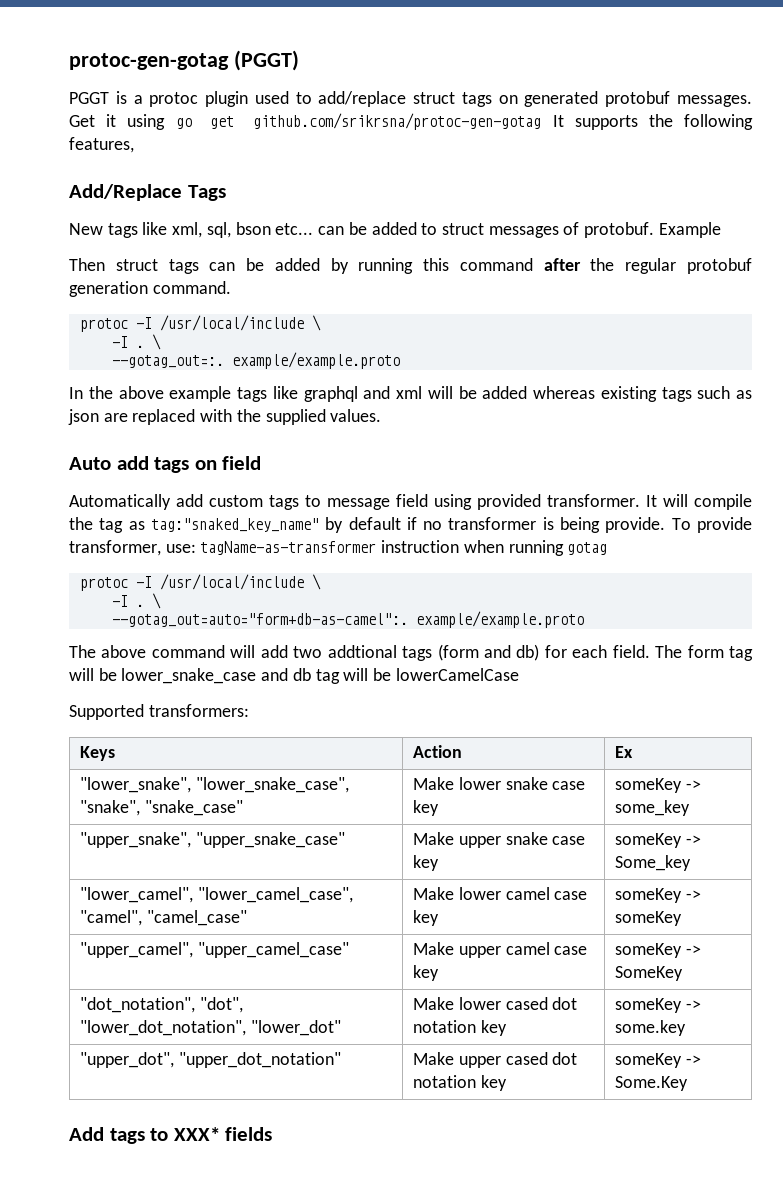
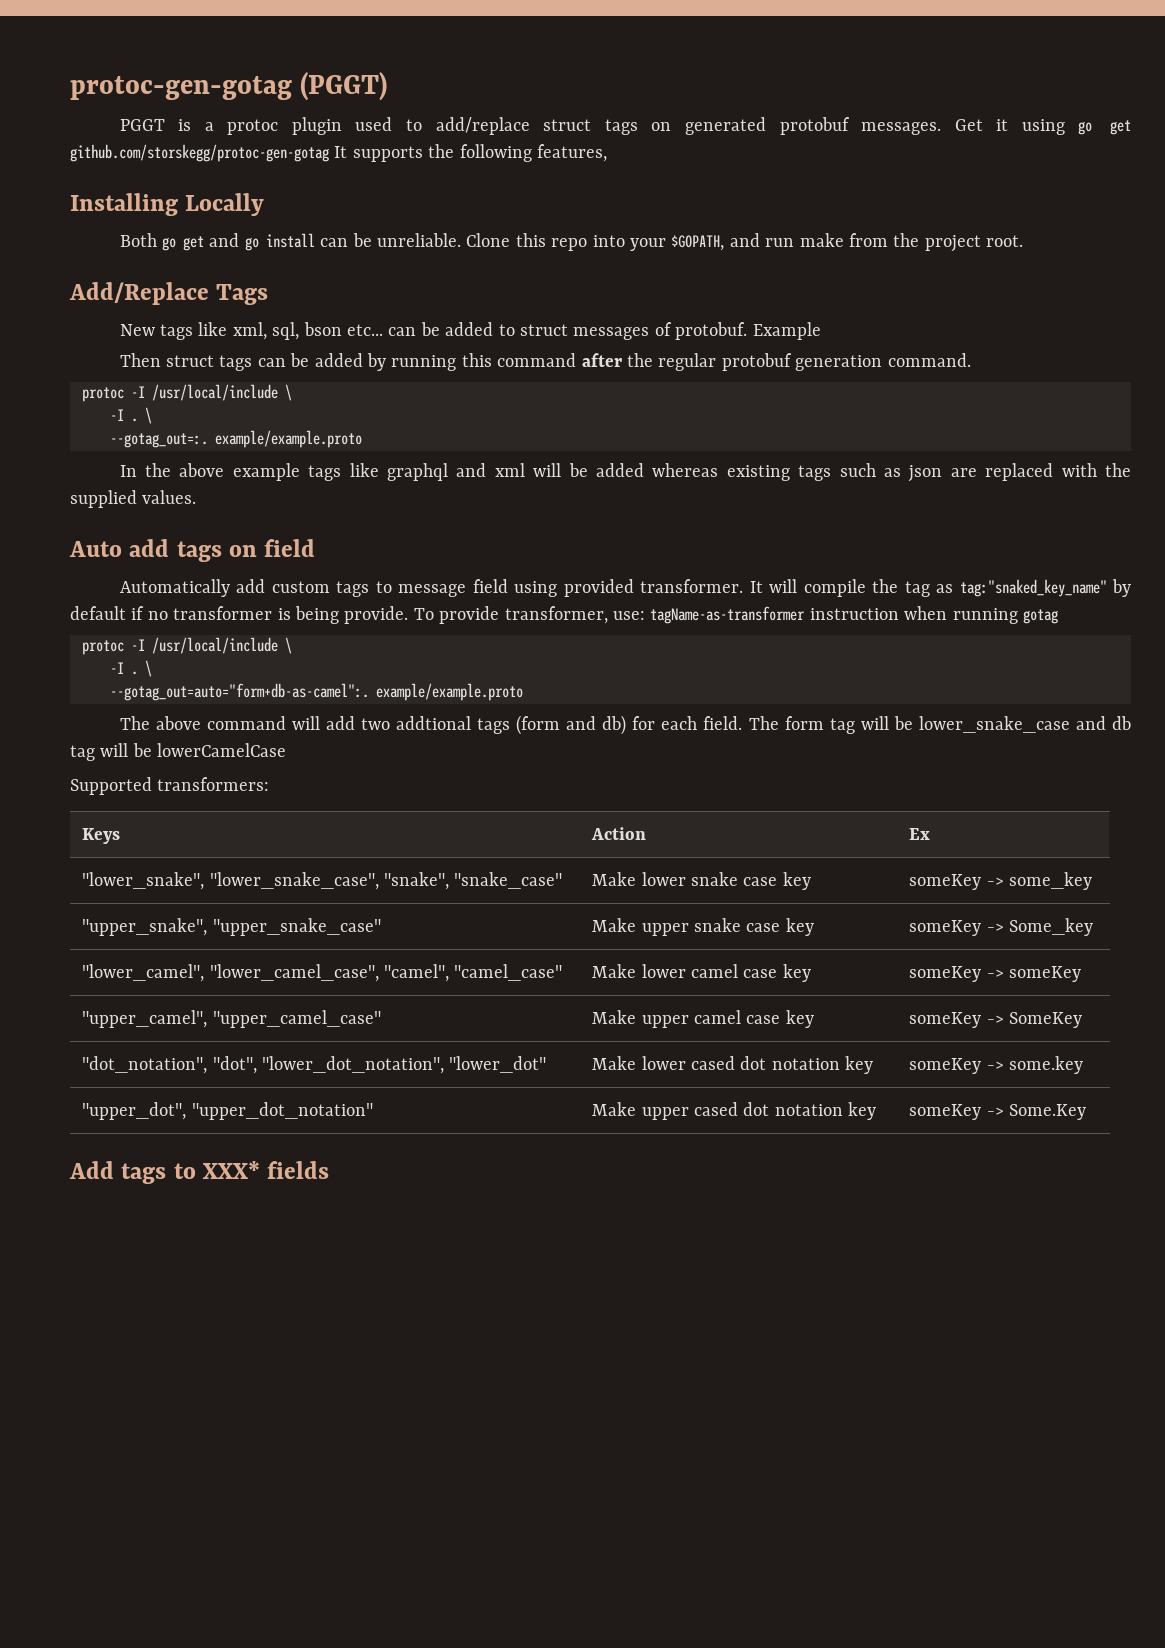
- Get it using go get github.com/srikrsna/protoc-gen-gotag It supports the following features,
+ Get it using go get github.com/storskegg/protoc-gen-gotag It supports the following features,
+ Installing Locally
+ Both go get and go install can be unreliable. Clone this repo into your $GOPATH, and run make from the project root.

